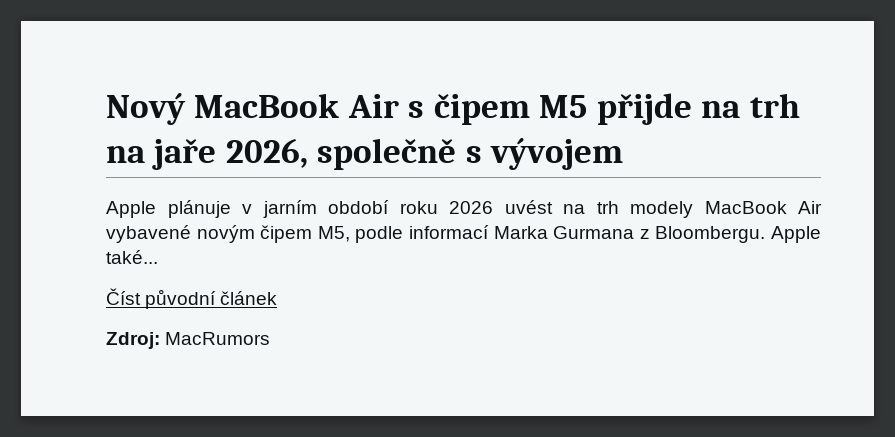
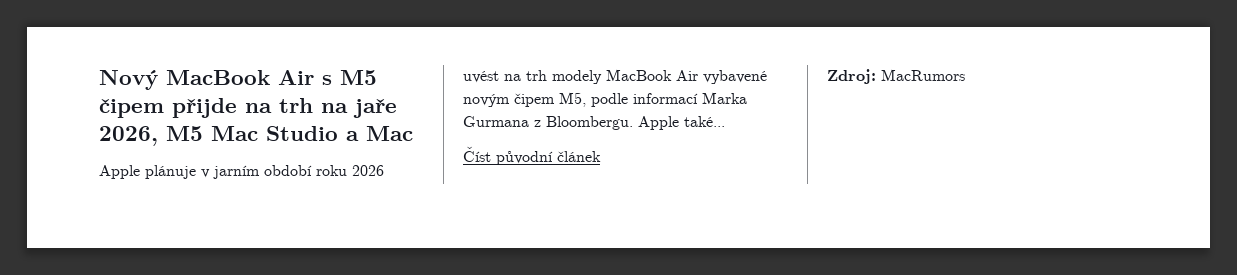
- Nový MacBook Air s čipem M5 přijde na trh na jaře 2026, společně s vývojem
+ Nový MacBook Air s M5 čipem přijde na trh na jaře 2026, M5 Mac Studio a Mac

